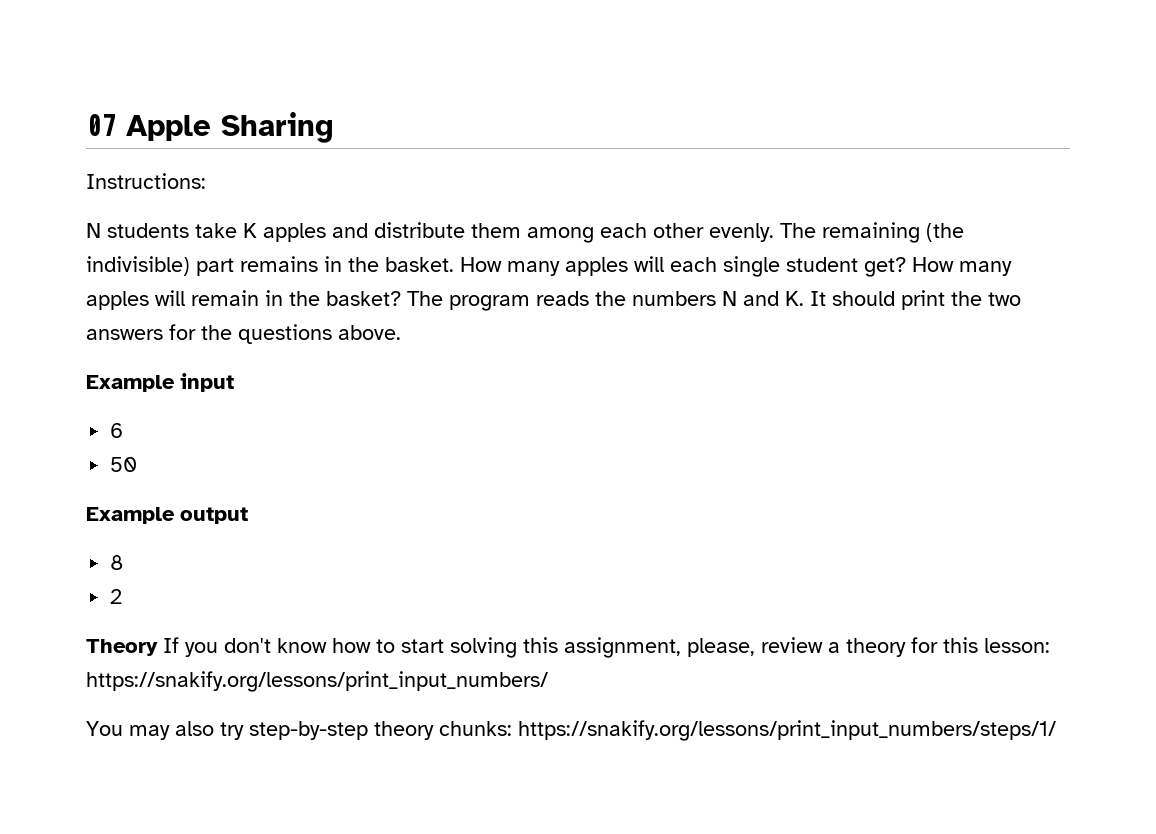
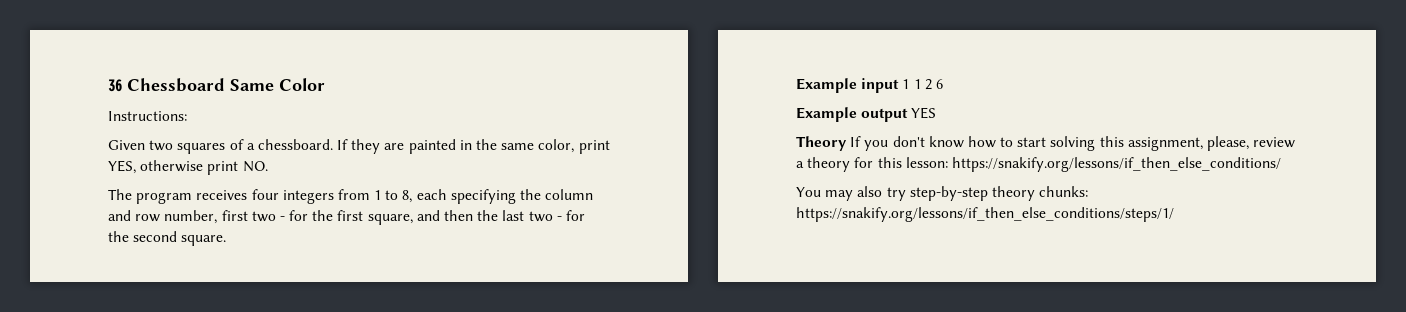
- 07 Apple Sharing
+ 36 Chessboard Same Color
  Instructions:
- N students take K apples and distribute them among each other evenly. The remaining (the indivisible) part remains in the basket. How many apples will each single student get? How many apples will remain in the basket? The program reads the numbers N and K. It should print the two answers for the questions above.
+ Given two squares of a chessboard. If they are painted in the same color, print YES, otherwise print NO.
+ The program receives four integers from 1 to 8, each specifying the column and row number, first two - for the first square, and then the last two - for the second square.
- Example input
- 6
+ Example input 1 1 2 6
- 50
- Example output
- 8
- 2
+ Example output YES
- Theory If you don't know how to start solving this assignment, please, review a theory for this lesson: https://snakify.org/lessons/print_input_numbers/
+ Theory If you don't know how to start solving this assignment, please, review a theory for this lesson: https://snakify.org/lessons/if_then_else_conditions/
- You may also try step-by-step theory chunks: https://snakify.org/lessons/print_input_numbers/steps/1/
+ You may also try step-by-step theory chunks: https://snakify.org/lessons/if_then_else_conditions/steps/1/

